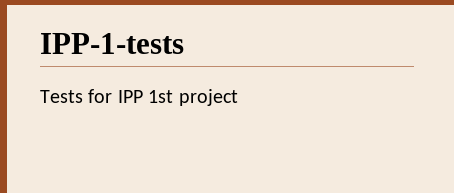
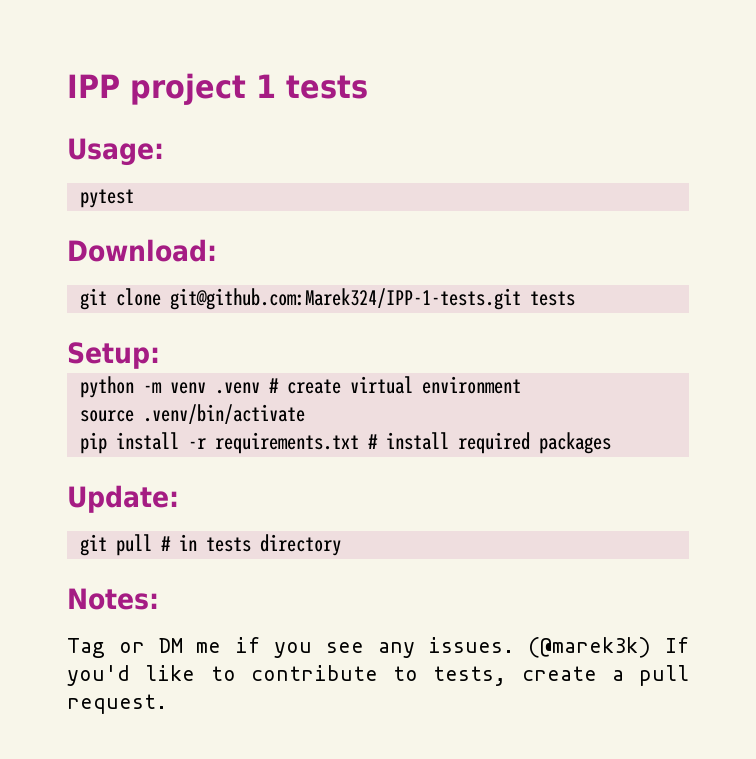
- IPP-1-tests
- Tests for IPP 1st project
+ IPP project 1 tests
+ Usage:
+ pytest
+ Download:
+ git clone git@github.com:Marek324/IPP-1-tests.git tests
+ Setup:
+ python -m venv .venv # create virtual environment
+ source .venv/bin/activate
+ pip install -r requirements.txt # install required packages
+ Update:
+ git pull # in tests directory
+ Notes:
+ Tag or DM me if you see any issues. (@marek3k) If you'd like to contribute to tests, create a pull request.

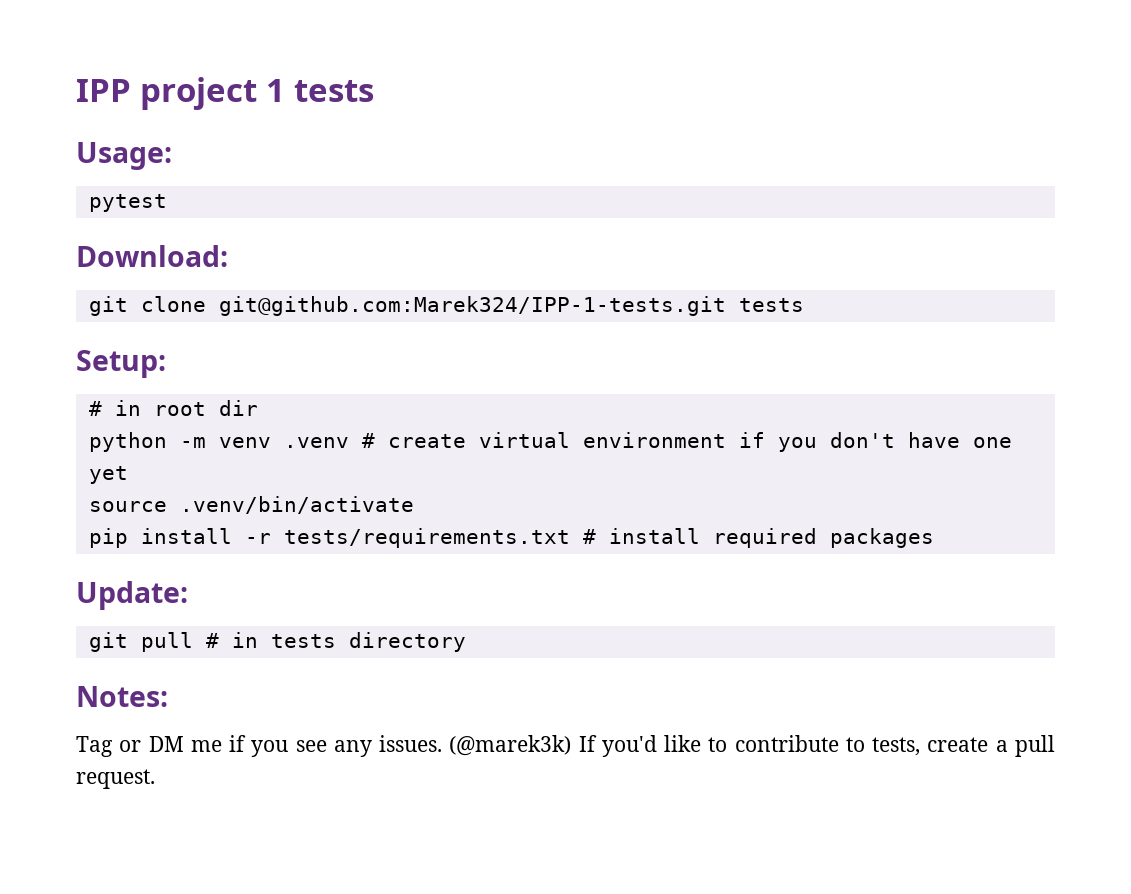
+ # in root dir
- python -m venv .venv # create virtual environment
+ python -m venv .venv # create virtual environment if you don't have one yet
- pip install -r requirements.txt # install required packages
+ pip install -r tests/requirements.txt # install required packages

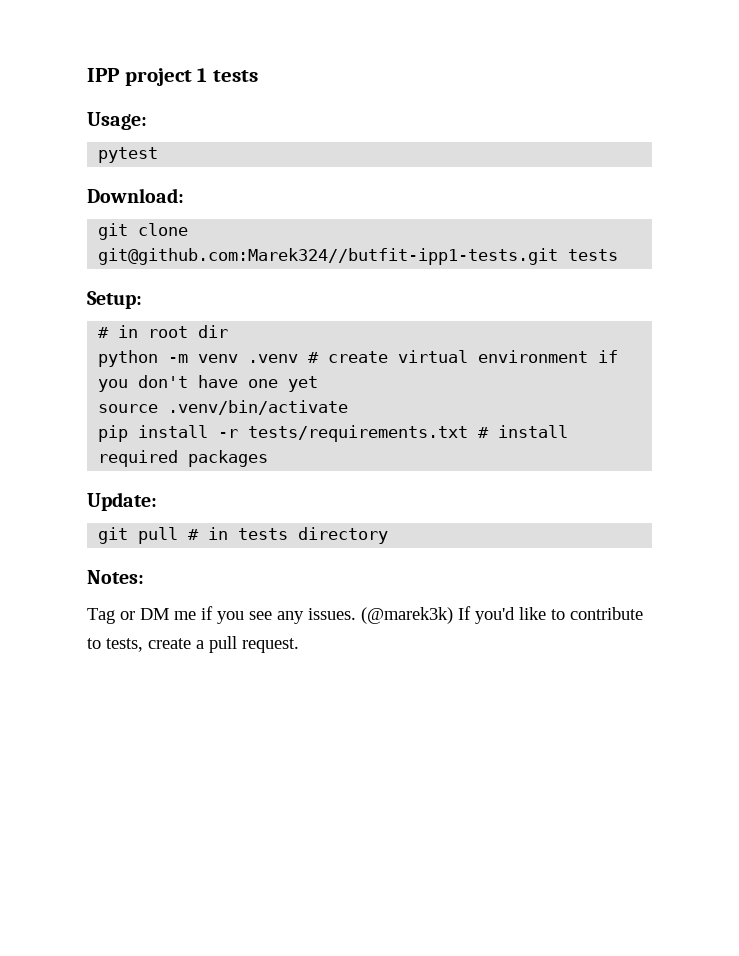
- git clone git@github.com:Marek324/IPP-1-tests.git tests
+ git clone git@github.com:Marek324//butfit-ipp1-tests.git tests

